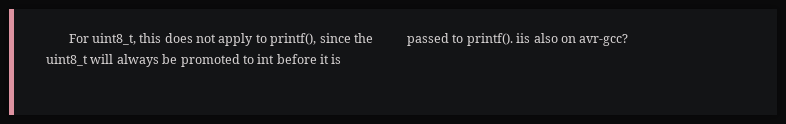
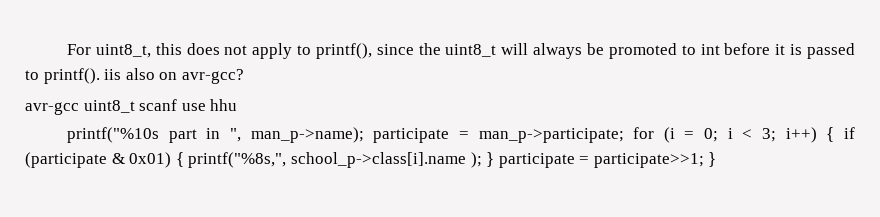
+ avr-gcc uint8_t scanf use hhu
+ printf("%10s part in ", man_p->name); participate = man_p->participate; for (i = 0; i < 3; i++) { if (participate & 0x01) { printf("%8s,", school_p->class[i].name ); } participate = participate>>1; }

